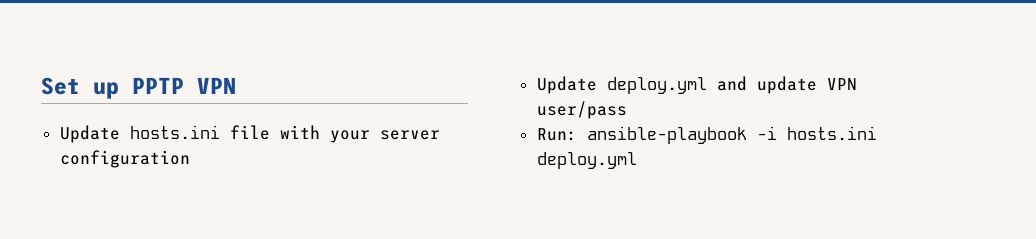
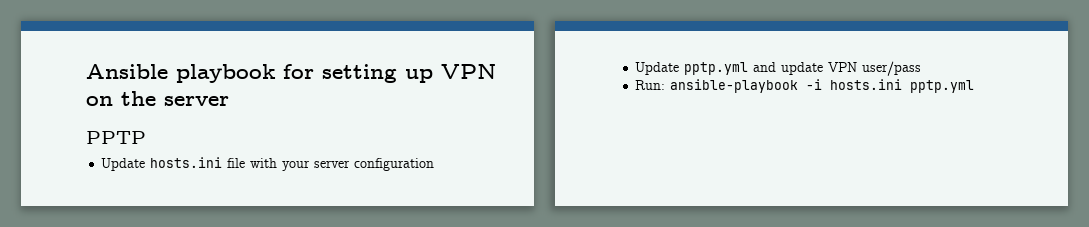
- Set up PPTP VPN
+ Ansible playbook for setting up VPN on the server
+ PPTP
- Update deploy.yml and update VPN user/pass
+ Update pptp.yml and update VPN user/pass
- Run: ansible-playbook -i hosts.ini deploy.yml
+ Run: ansible-playbook -i hosts.ini pptp.yml

